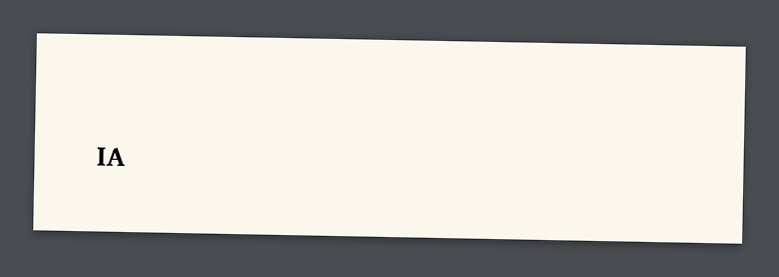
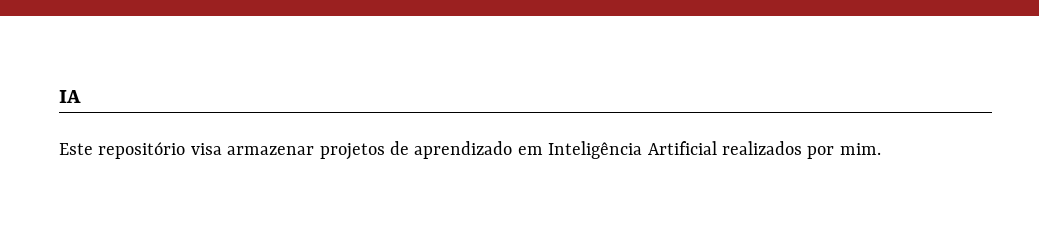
+ Este repositório visa armazenar projetos de aprendizado em Inteligência Artificial realizados por mim.

